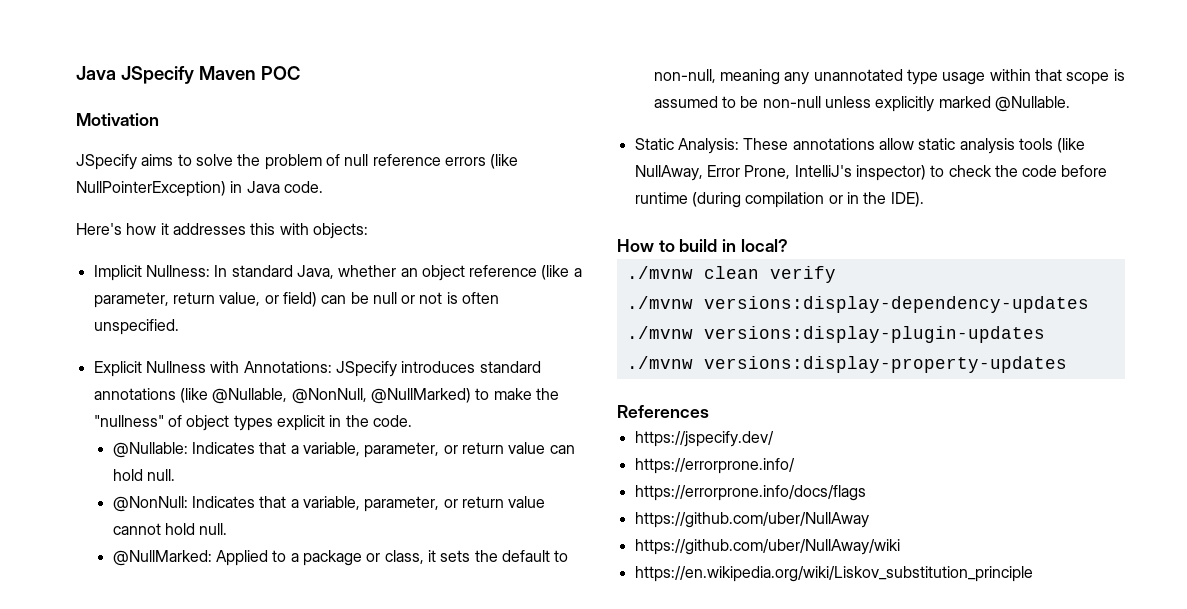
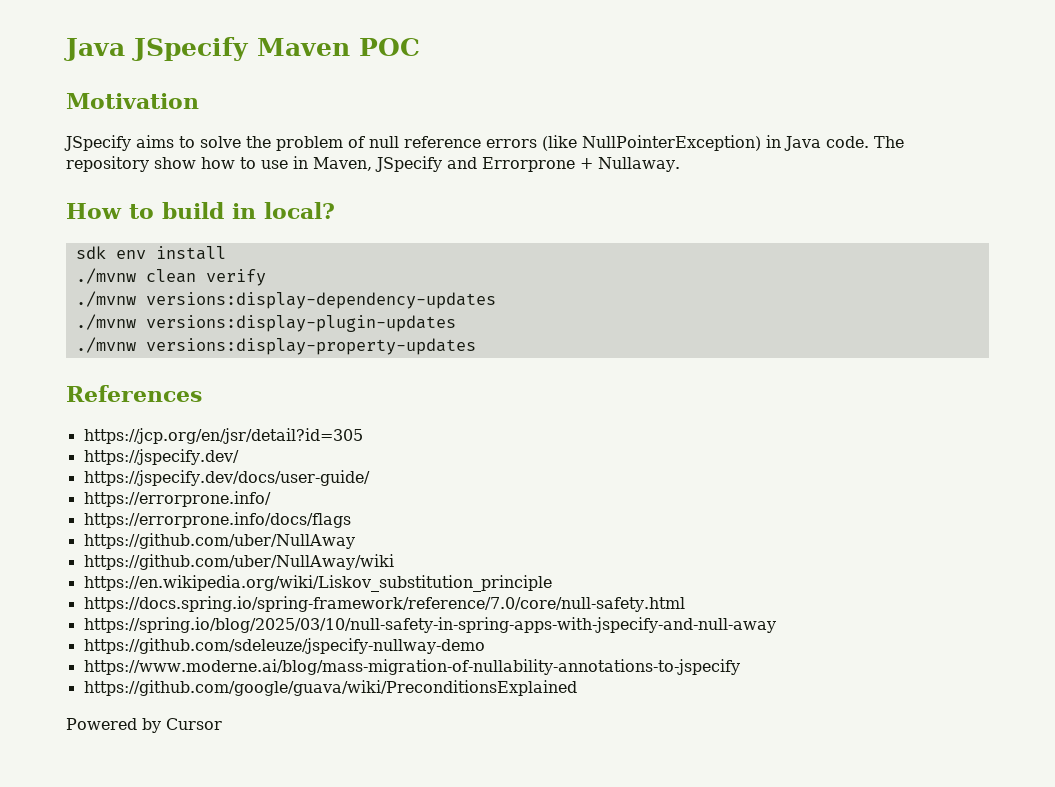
- JSpecify aims to solve the problem of null reference errors (like NullPointerException) in Java code.
- Here's how it addresses this with objects:
- Implicit Nullness: In standard Java, whether an object reference (like a parameter, return value, or field) can be null or not is often unspecified.
- Explicit Nullness with Annotations: JSpecify introduces standard annotations (like @Nullable, @NonNull, @NullMarked) to make the "nullness" of object types explicit in the code.
- @Nullable: Indicates that a variable, parameter, or return value can hold null.
- @NonNull: Indicates that a variable, parameter, or return value cannot hold null.
- @NullMarked: Applied to a package or class, it sets the default to non-null, meaning any unannotated type usage within that scope is assumed to be non-null unless explicitly marked @Nullable.
- Static Analysis: These annotations allow static analysis tools (like NullAway, Error Prone, IntelliJ's inspector) to check the code before runtime (during compilation or in the IDE).
+ JSpecify aims to solve the problem of null reference errors (like NullPointerException) in Java code. The repository show how to use in Maven, JSpecify and Errorprone + Nullaway.
+ sdk env install
+ https://jcp.org/en/jsr/detail?id=305
+ https://jspecify.dev/docs/user-guide/
+ https://docs.spring.io/spring-framework/reference/7.0/core/null-safety.html
+ https://spring.io/blog/2025/03/10/null-safety-in-spring-apps-with-jspecify-and-null-away
+ https://github.com/sdeleuze/jspecify-nullway-demo
+ https://www.moderne.ai/blog/mass-migration-of-nullability-annotations-to-jspecify
+ https://github.com/google/guava/wiki/PreconditionsExplained
+ Powered by Cursor

